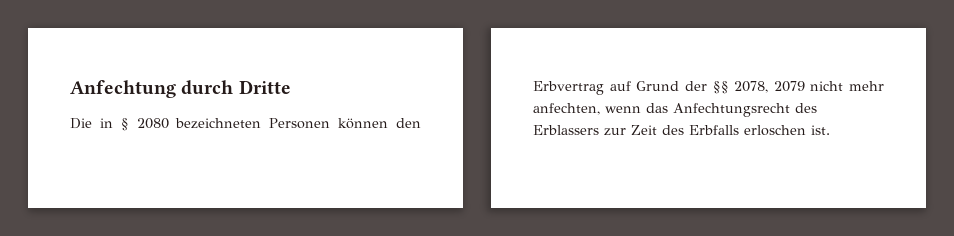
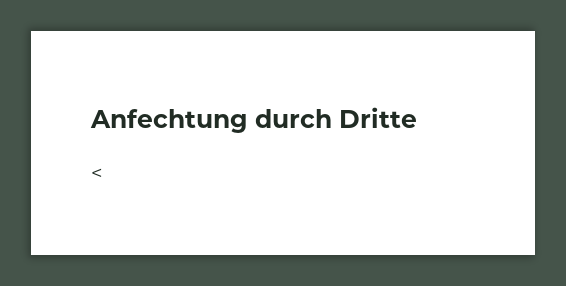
- Die in § 2080 bezeichneten Personen können den Erbvertrag auf Grund der §§ 2078, 2079 nicht mehr anfechten, wenn das Anfechtungsrecht des Erblassers zur Zeit des Erbfalls erloschen ist.
+ <

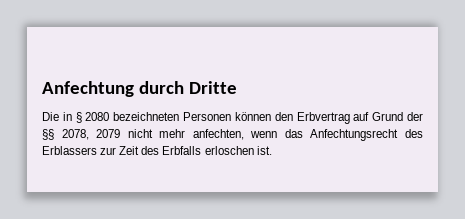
- <
+ Die in § 2080 bezeichneten Personen können den Erbvertrag auf Grund der §§ 2078, 2079 nicht mehr anfechten, wenn das Anfechtungsrecht des Erblassers zur Zeit des Erbfalls erloschen ist.

